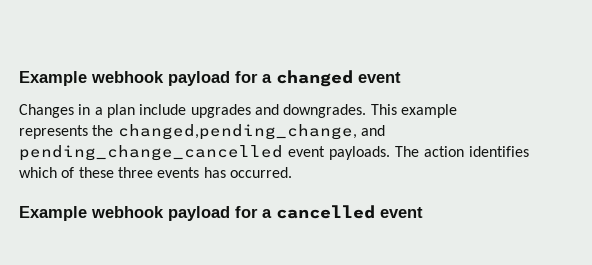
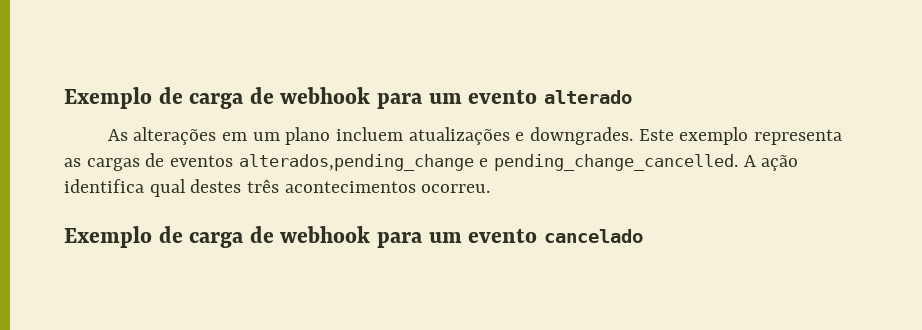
- Example webhook payload for a changed event
- Changes in a plan include upgrades and downgrades. This example represents the changed,pending_change, and pending_change_cancelled event payloads. The action identifies which of these three events has occurred.
- Example webhook payload for a cancelled event
+ Exemplo de carga de webhook para um evento alterado
+ As alterações em um plano incluem atualizações e downgrades. Este exemplo representa as cargas de eventos alterados,pending_change e pending_change_cancelled. A ação identifica qual destes três acontecimentos ocorreu.
+ Exemplo de carga de webhook para um evento cancelado

